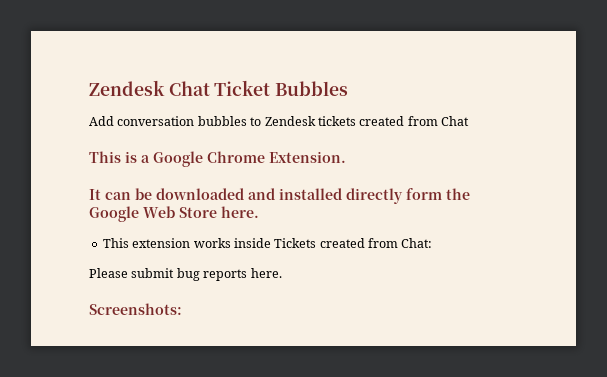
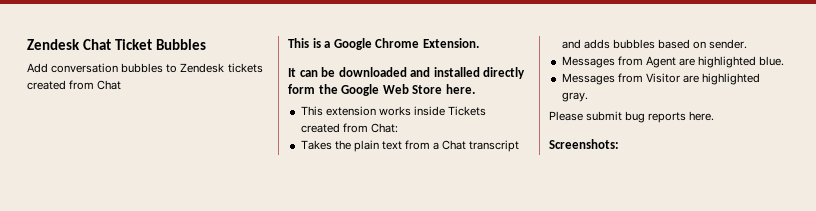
+ Takes the plain text from a Chat transcript and adds bubbles based on sender.
+ Messages from Agent are highlighted blue.
+ Messages from Visitor are highlighted gray.

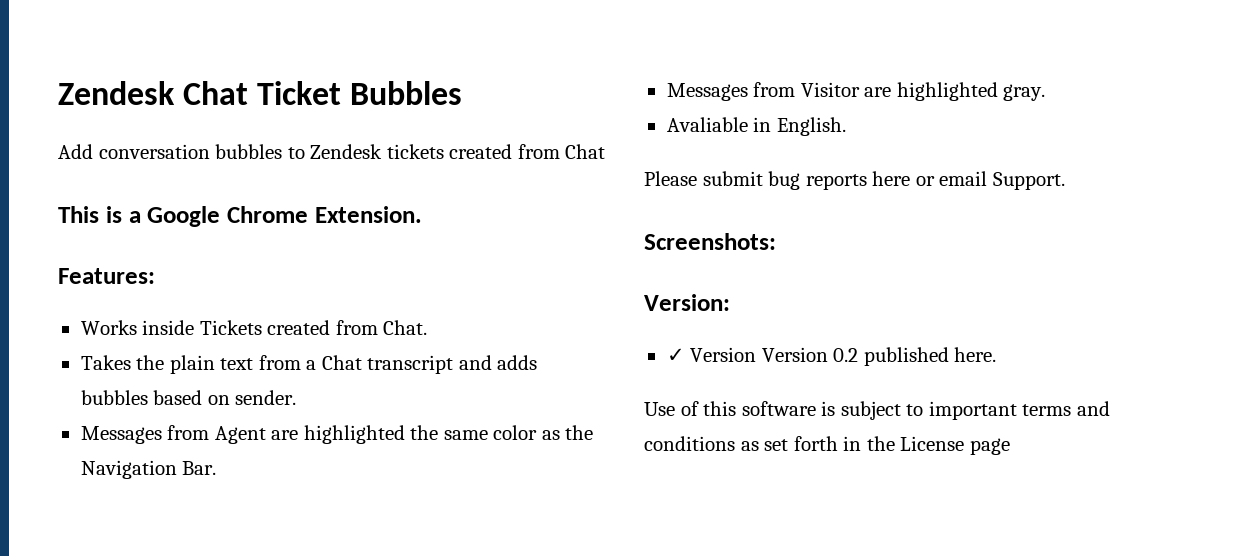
- It can be downloaded and installed directly form the Google Web Store here.
- This extension works inside Tickets created from Chat:
+ Features:
+ Works inside Tickets created from Chat.
- Messages from Agent are highlighted blue.
+ Messages from Agent are highlighted the same color as the Navigation Bar.
+ Avaliable in English.
- Please submit bug reports here.
+ Please submit bug reports here or email Support.
  Screenshots:
+ Version:
+ ✓ Version Version 0.2 published here.
+ Use of this software is subject to important terms and conditions as set forth in the License page

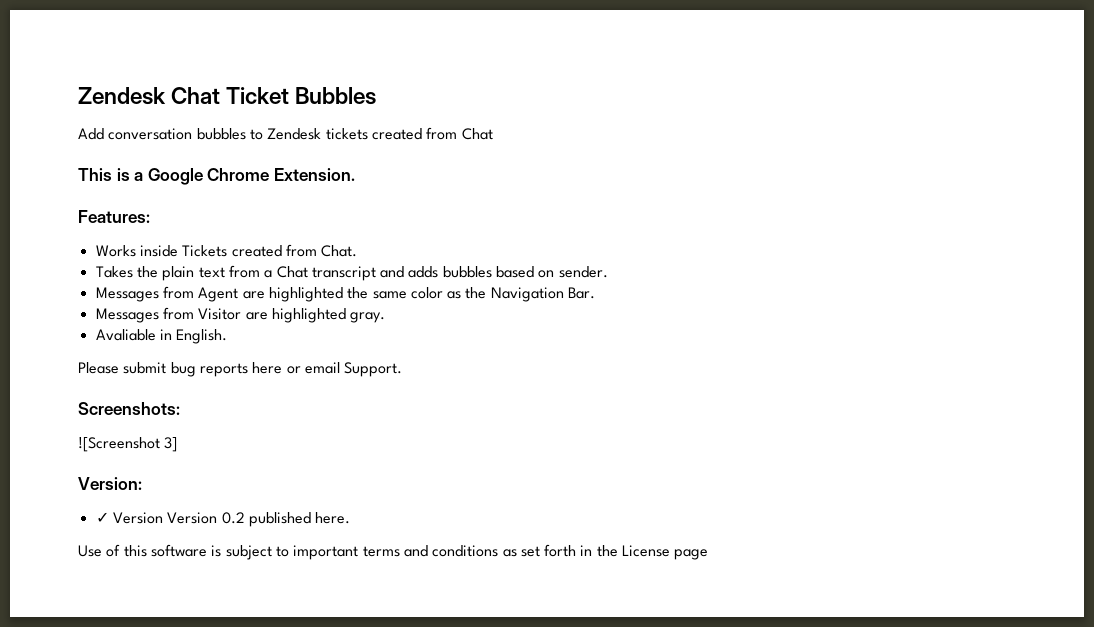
+ ![Screenshot 3]

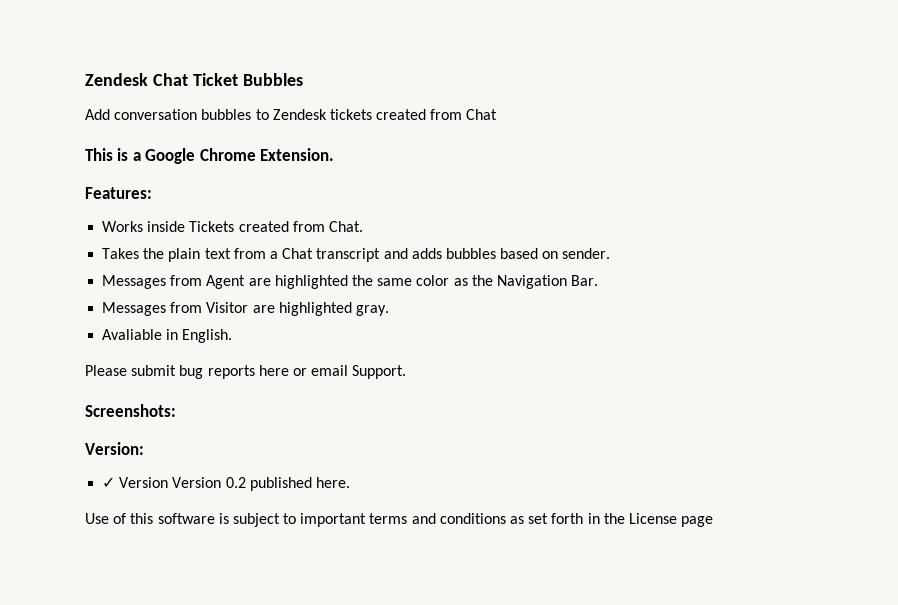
- ![Screenshot 3]

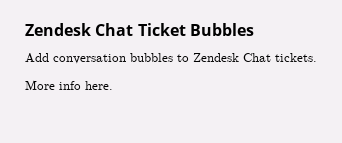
- Add conversation bubbles to Zendesk tickets created from Chat
- This is a Google Chrome Extension.
- Features:
- Works inside Tickets created from Chat.
- Takes the plain text from a Chat transcript and adds bubbles based on sender.
- Messages from Agent are highlighted the same color as the Navigation Bar.
- Messages from Visitor are highlighted gray.
- Avaliable in English.
- Please submit bug reports here or email Support.
- Screenshots:
- Version:
- ✓ Version Version 0.2 published here.
- Use of this software is subject to important terms and conditions as set forth in the License page
+ Add conversation bubbles to Zendesk Chat tickets.
+ More info here.

